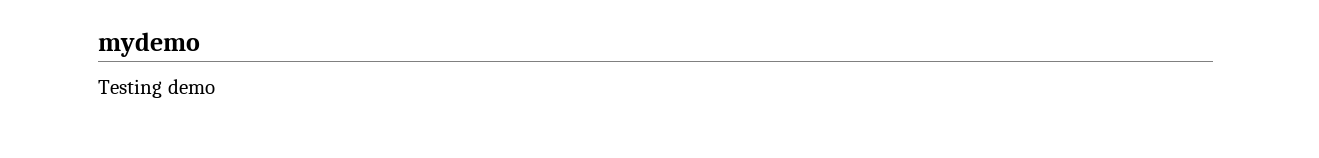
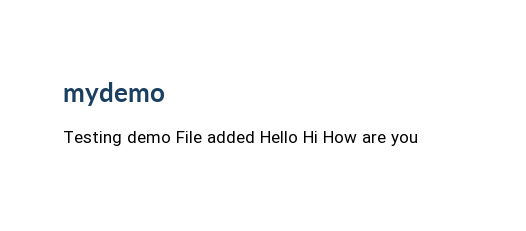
- Testing demo
+ Testing demo File added Hello Hi How are you

